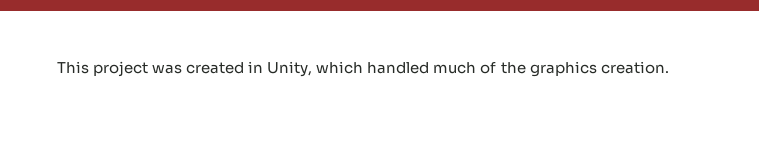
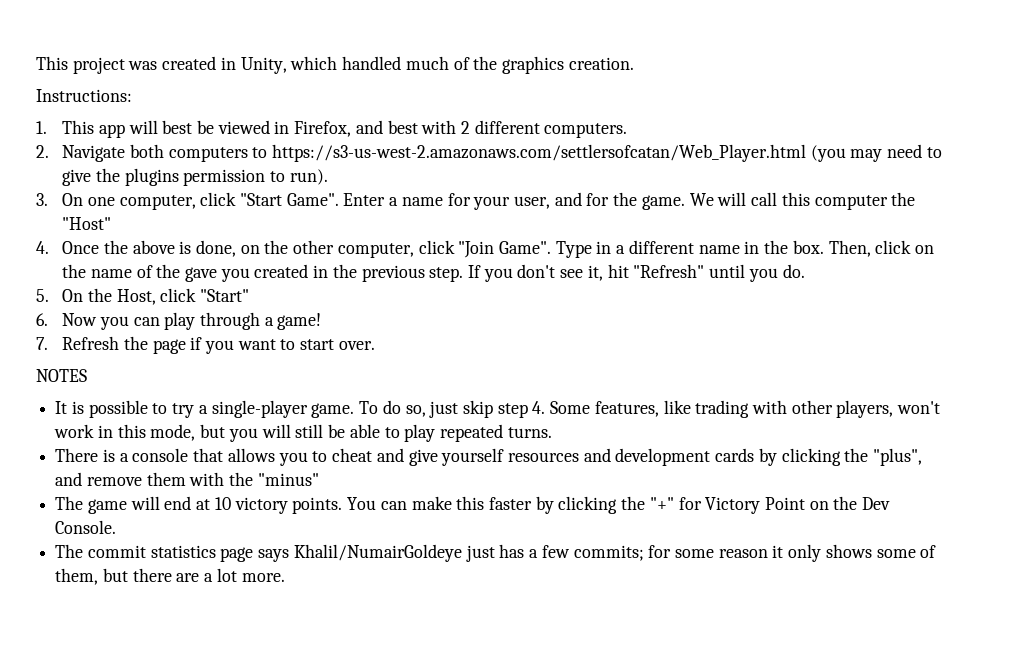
+ Instructions:
+ 1. This app will best be viewed in Firefox, and best with 2 different computers.
+ 2. Navigate both computers to https://s3-us-west-2.amazonaws.com/settlersofcatan/Web_Player.html (you may need to give the plugins permission to run).
+ 3. On one computer, click "Start Game". Enter a name for your user, and for the game. We will call this computer the "Host"
+ 4. Once the above is done, on the other computer, click "Join Game". Type in a different name in the box. Then, click on the name of the gave you created in the previous step. If you don't see it, hit "Refresh" until you do.
+ 5. On the Host, click "Start"
+ 6. Now you can play through a game!
+ 7. Refresh the page if you want to start over.
+ NOTES
+ It is possible to try a single-player game. To do so, just skip step 4. Some features, like trading with other players, won't work in this mode, but you will still be able to play repeated turns.
+ There is a console that allows you to cheat and give yourself resources and development cards by clicking the "plus", and remove them with the "minus"
+ The game will end at 10 victory points. You can make this faster by clicking the "+" for Victory Point on the Dev Console.
+ The commit statistics page says Khalil/NumairGoldeye just has a few commits; for some reason it only shows some of them, but there are a lot more.

